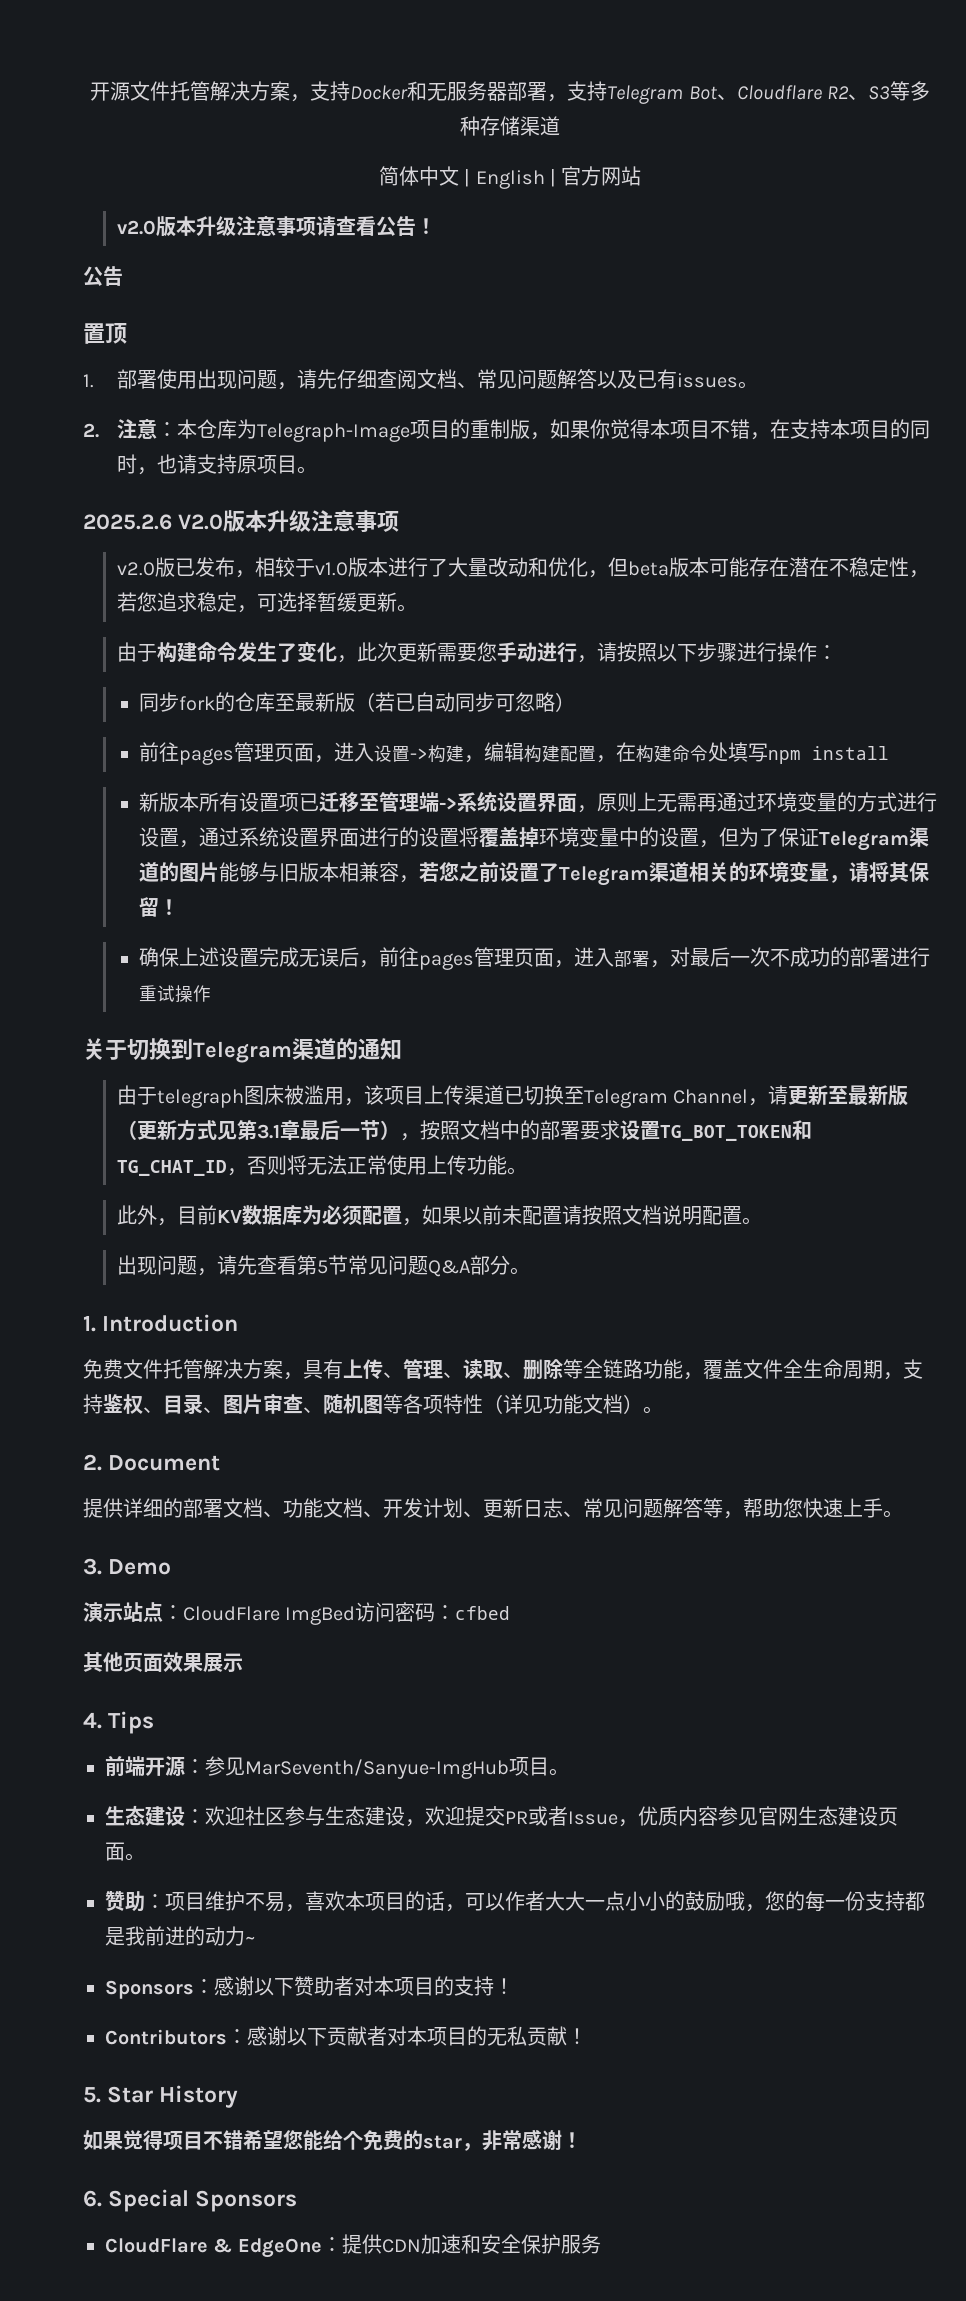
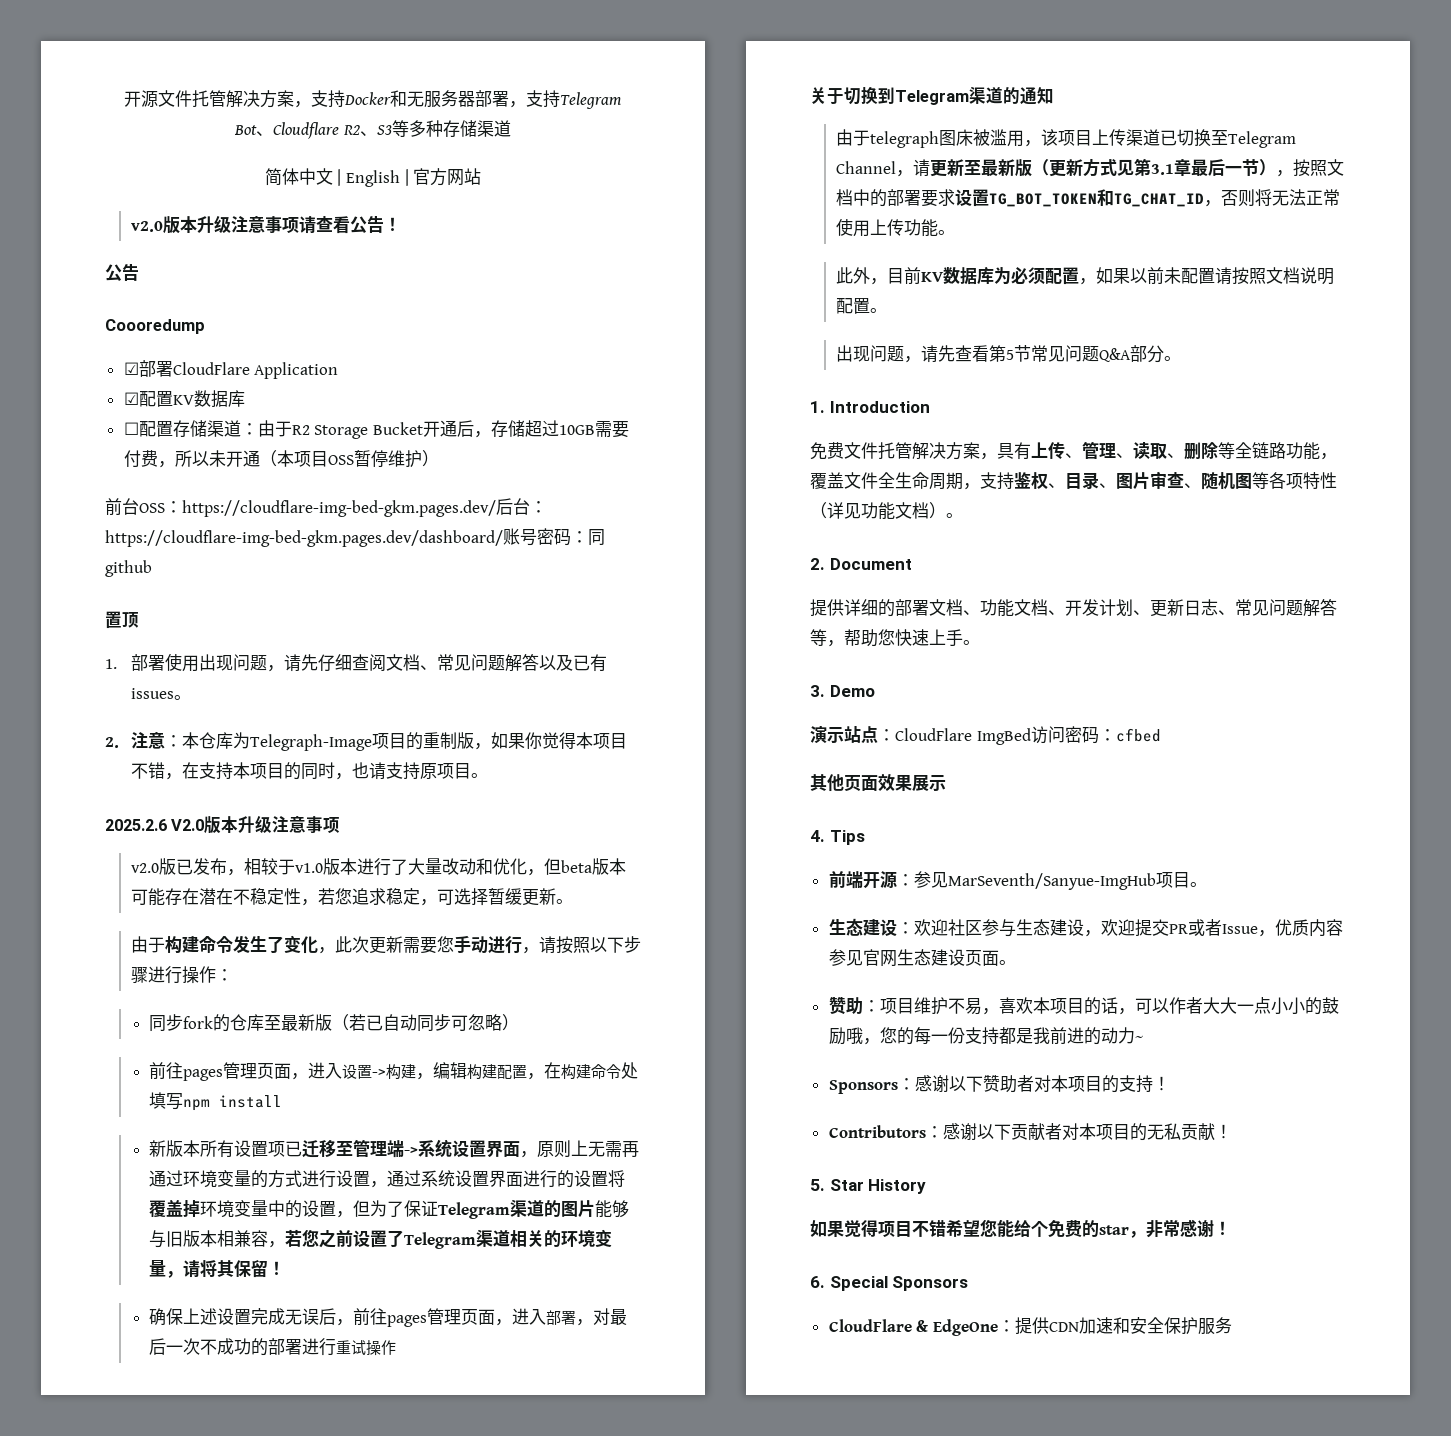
+ Coooredump
+ ☑部署CloudFlare Application
+ ☑配置KV数据库
+ ☐配置存储渠道：由于R2 Storage Bucket开通后，存储超过10GB需要付费，所以未开通（本项目OSS暂停维护）
+ 前台OSS：https://cloudflare-img-bed-gkm.pages.dev/后台：https://cloudflare-img-bed-gkm.pages.dev/dashboard/账号密码：同github

